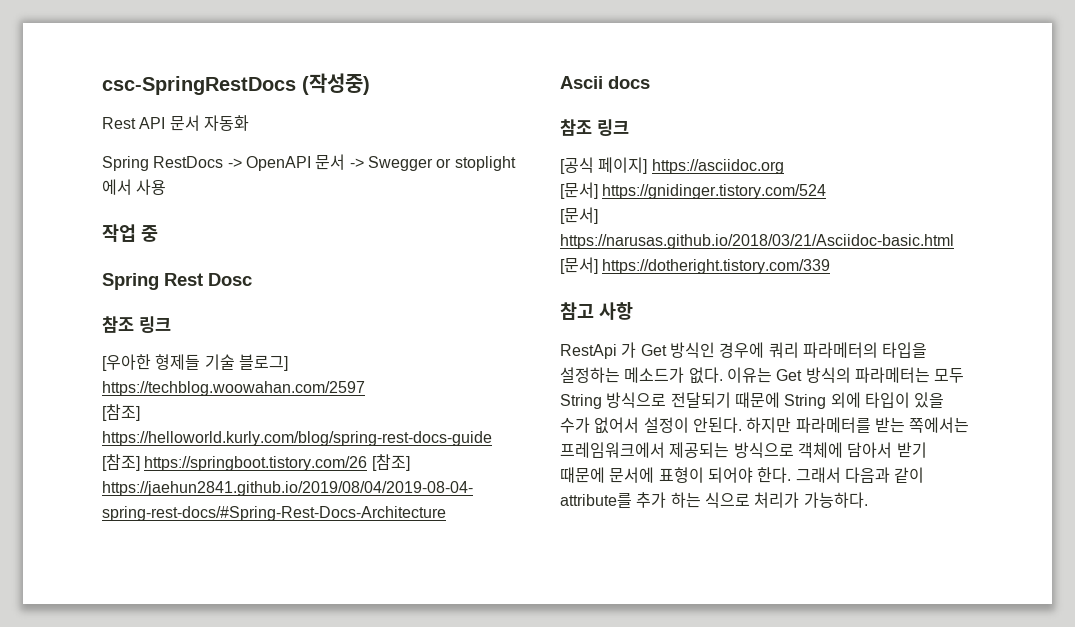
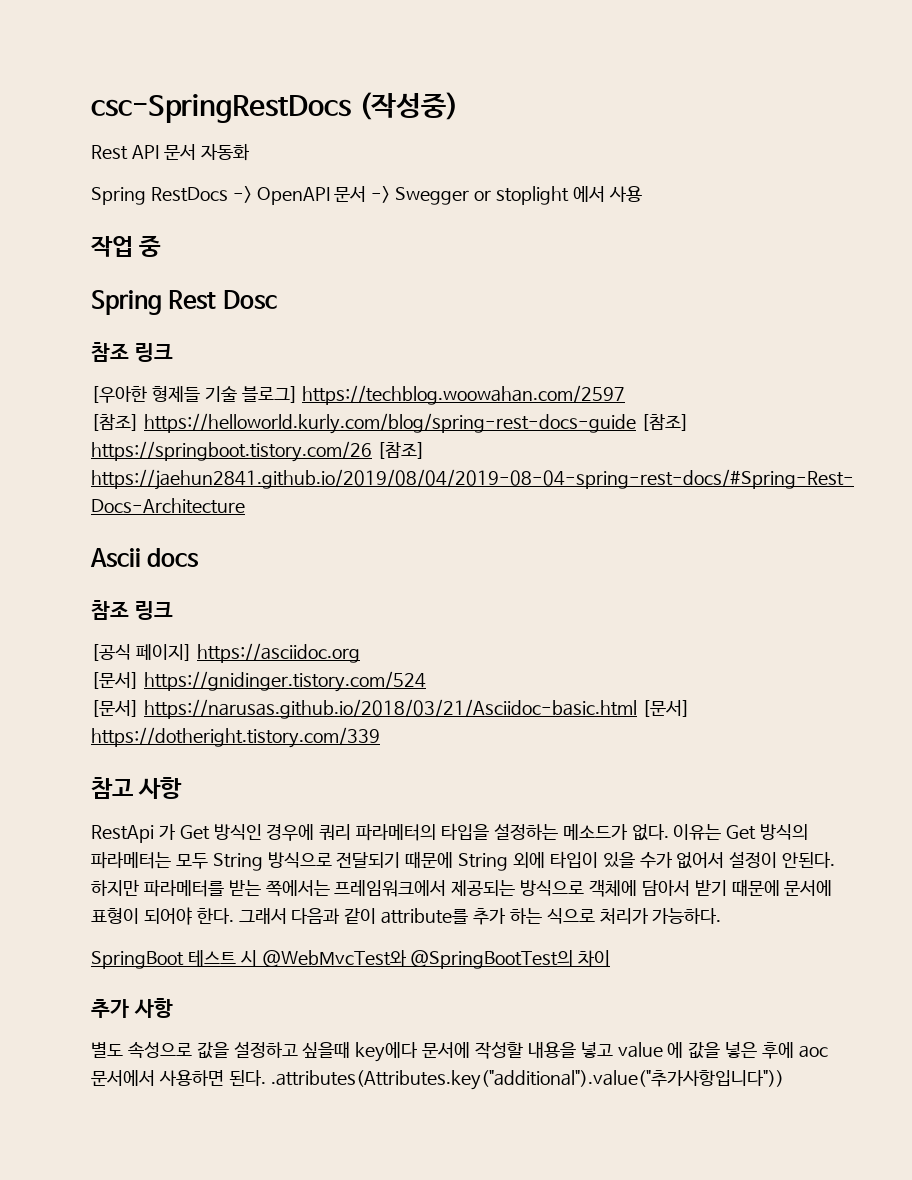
+ SpringBoot 테스트 시 @WebMvcTest와 @SpringBootTest의 차이
+ 추가 사항
+ 별도 속성으로 값을 설정하고 싶을때 key에다 문서에 작성할 내용을 넣고 value 에 값을 넣은 후에 aoc 문서에서 사용하면 된다. .attributes(Attributes.key("additional").value("추가사항입니다"))

